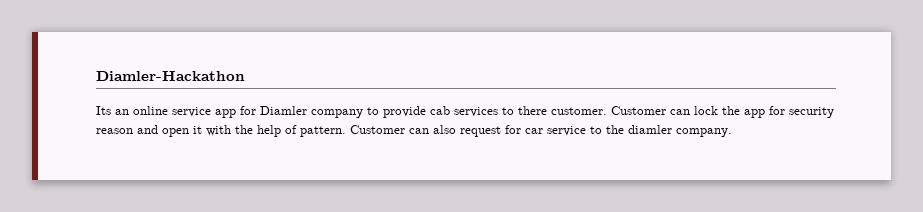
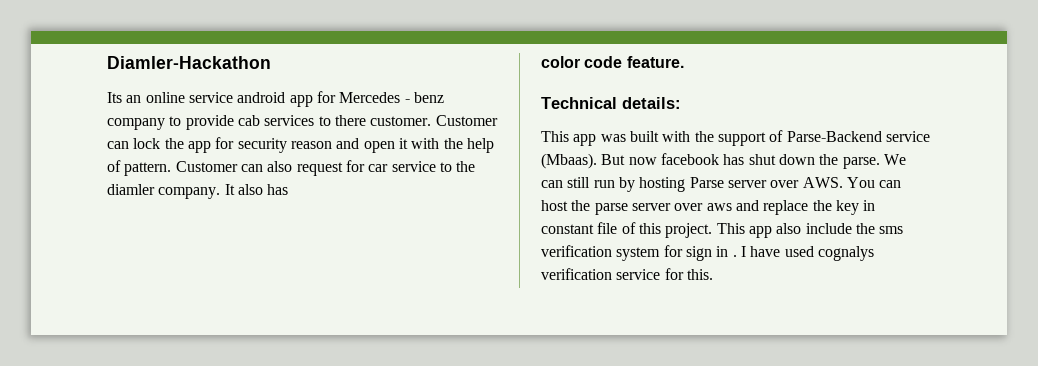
- Its an online service app for Diamler company to provide cab services to there customer.
+ Its an online service android app for Mercedes - benz company to provide cab services to there customer.
+ It also has
+ color code feature.
+ Technical details:
+ This app was built with the support of Parse-Backend service (Mbaas). But now facebook has shut down the parse. We can still run by hosting Parse server over AWS. You can host the parse server over aws and replace the key in constant file of this project. This app also include the sms verification system for sign in . I have used cognalys verification service for this.

